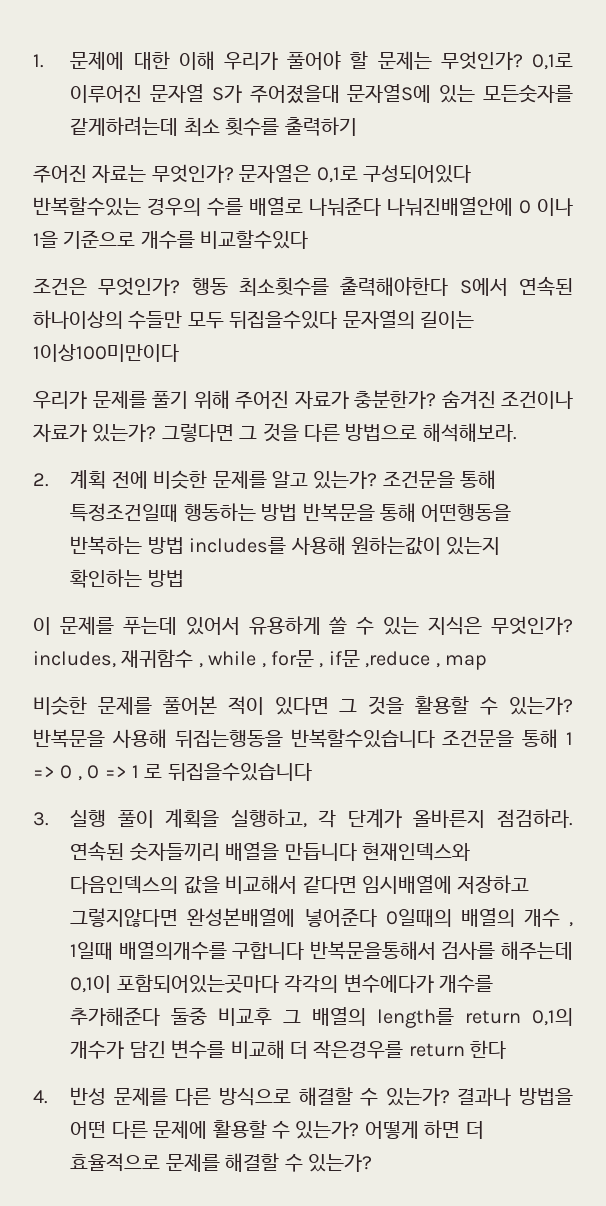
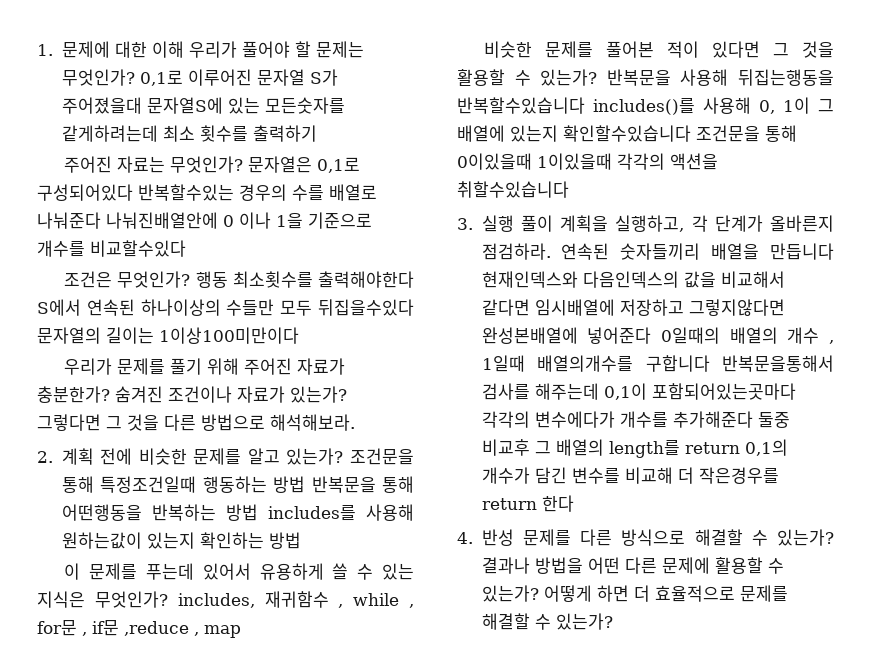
- 반복문을 사용해 뒤집는행동을 반복할수있습니다 조건문을 통해 1 => 0 , 0 => 1 로 뒤집을수있습니다
+ 반복문을 사용해 뒤집는행동을 반복할수있습니다 includes()를 사용해 0, 1이 그 배열에 있는지 확인할수있습니다 조건문을 통해 0이있을때 1이있을때 각각의 액션을 취할수있습니다

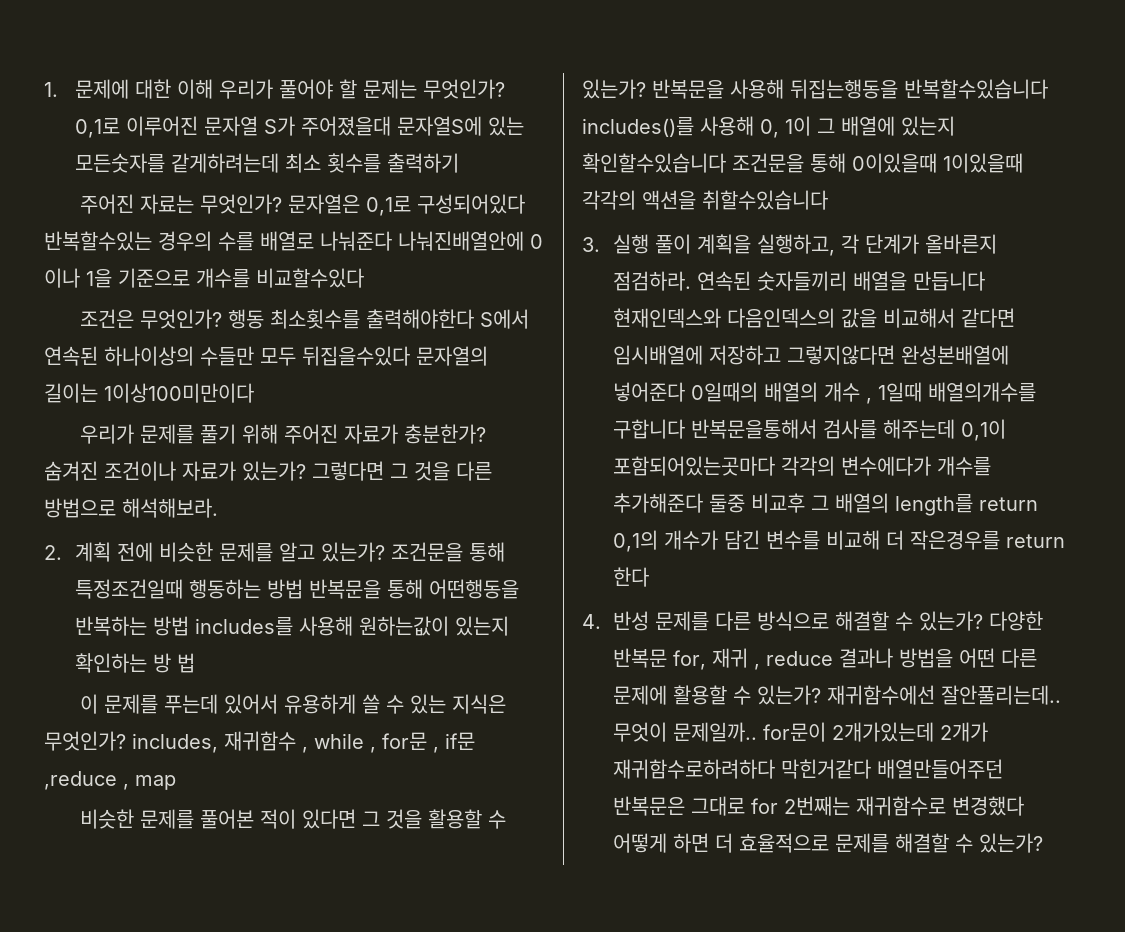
- 조건문을 통해 특정조건일때 행동하는 방법 반복문을 통해 어떤행동을 반복하는 방법 includes를 사용해 원하는값이 있는지 확인하는 방법
+ 조건문을 통해 특정조건일때 행동하는 방법 반복문을 통해 어떤행동을 반복하는 방법 includes를 사용해 원하는값이 있는지 확인하는 방 법
- 결과나 방법을 어떤 다른 문제에 활용할 수 있는가?
+ 다양한 반복문 for, 재귀 , reduce 결과나 방법을 어떤 다른 문제에 활용할 수 있는가?
- 어떻게 하면 더 효율적으로 문제를 해결할 수 있는가?
+ 재귀함수에선 잘안풀리는데.. 무엇이 문제일까.. for문이 2개가있는데 2개가 재귀함수로하려하다 막힌거같다 배열만들어주던 반복문은 그대로 for 2번째는 재귀함수로 변경했다 어떻게 하면 더 효율적으로 문제를 해결할 수 있는가?

